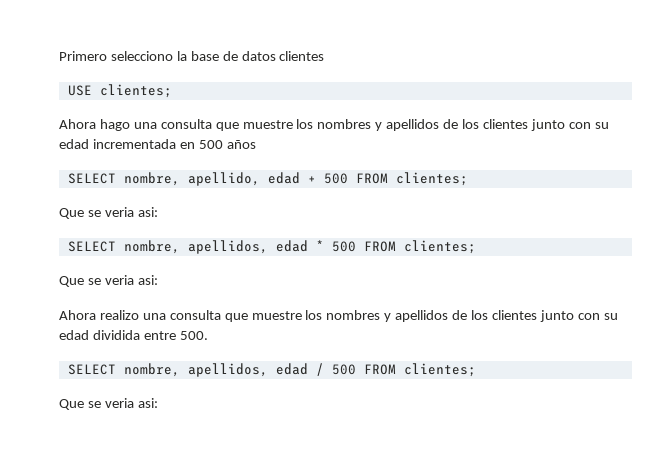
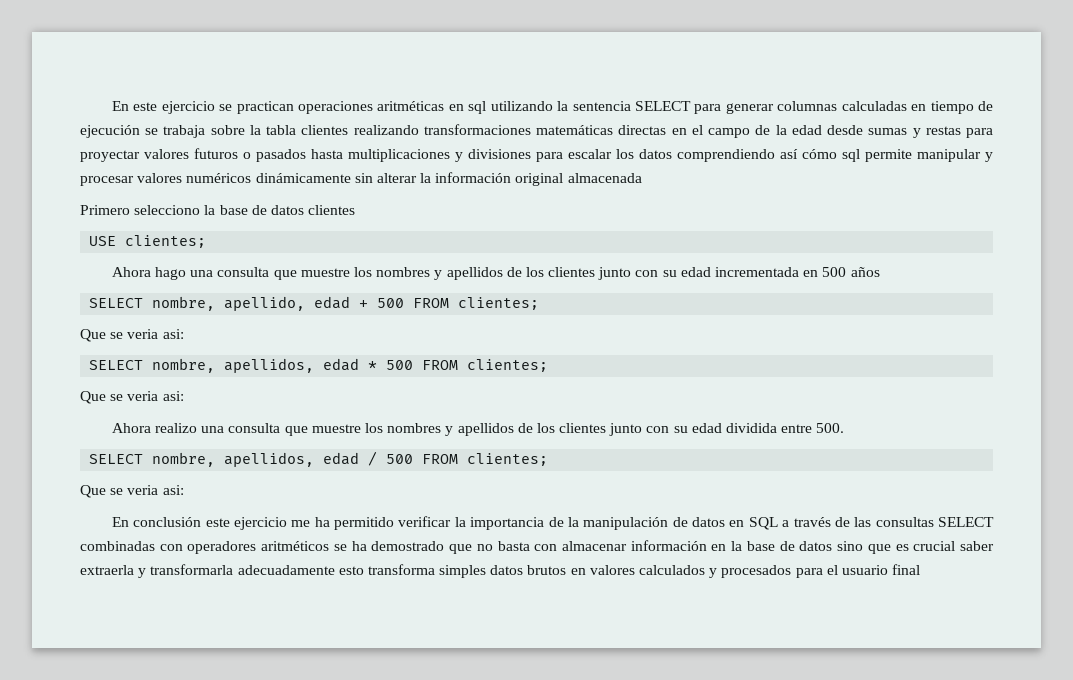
+ En este ejercicio se practican operaciones aritméticas en sql utilizando la sentencia SELECT para generar columnas calculadas en tiempo de ejecución se trabaja sobre la tabla clientes realizando transformaciones matemáticas directas en el campo de la edad desde sumas y restas para proyectar valores futuros o pasados hasta multiplicaciones y divisiones para escalar los datos comprendiendo así cómo sql permite manipular y procesar valores numéricos dinámicamente sin alterar la información original almacenada
+ En conclusión este ejercicio me ha permitido verificar la importancia de la manipulación de datos en SQL a través de las consultas SELECT combinadas con operadores aritméticos se ha demostrado que no basta con almacenar información en la base de datos sino que es crucial saber extraerla y transformarla adecuadamente esto transforma simples datos brutos en valores calculados y procesados para el usuario final

